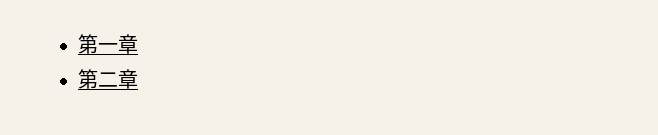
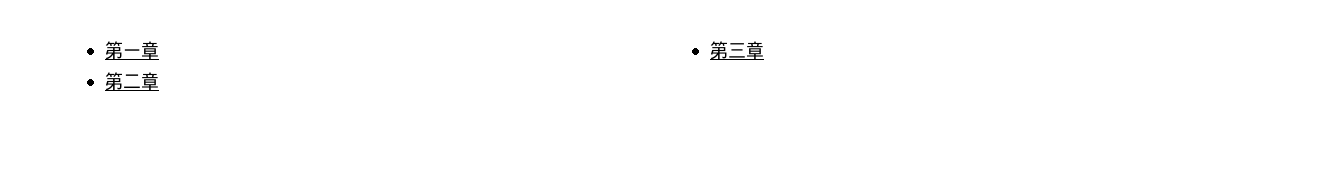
+ 第三章

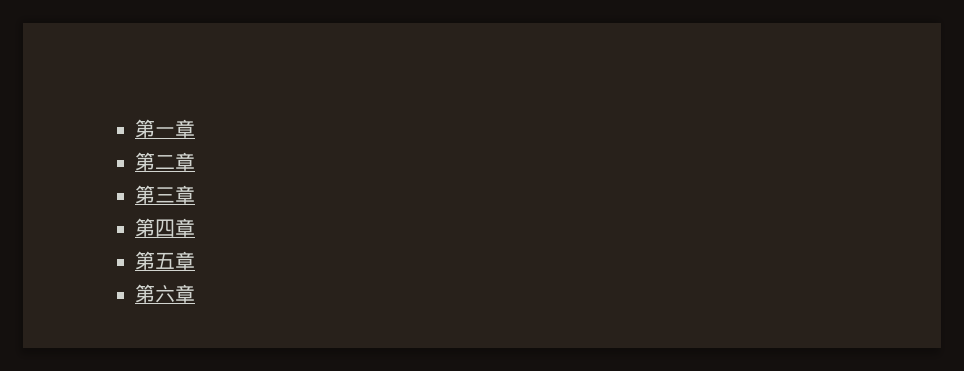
+ 第四章
+ 第五章
+ 第六章

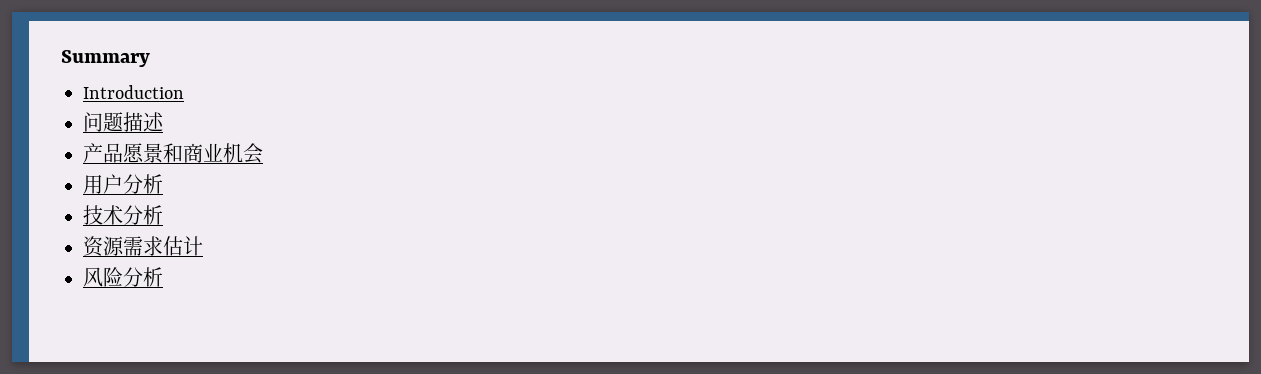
- 第一章
- 第二章
- 第三章
- 第四章
- 第五章
- 第六章
+ Summary
+ Introduction
+ 问题描述
+ 产品愿景和商业机会
+ 用户分析
+ 技术分析
+ 资源需求估计
+ 风险分析

